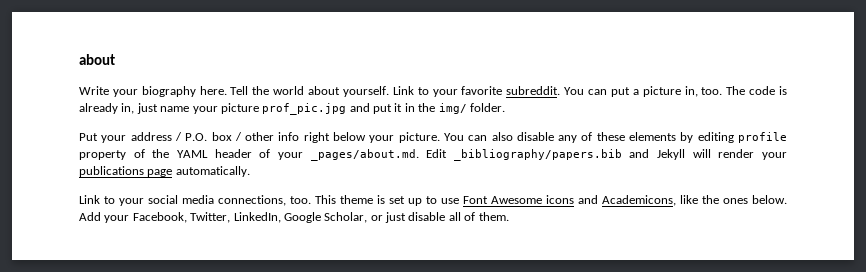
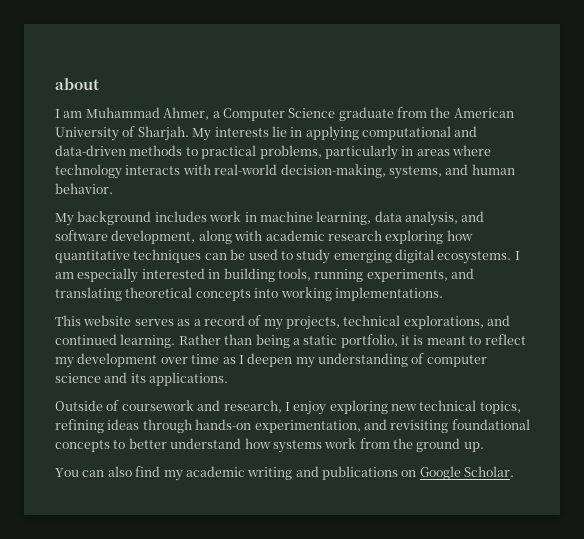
- Write your biography here. Tell the world about yourself. Link to your favorite subreddit. You can put a picture in, too. The code is already in, just name your picture prof_pic.jpg and put it in the img/ folder.
- Put your address / P.O. box / other info right below your picture. You can also disable any of these elements by editing profile property of the YAML header of your _pages/about.md. Edit _bibliography/papers.bib and Jekyll will render your publications page automatically.
- Link to your social media connections, too. This theme is set up to use Font Awesome icons and Academicons, like the ones below. Add your Facebook, Twitter, LinkedIn, Google Scholar, or just disable all of them.
+ I am Muhammad Ahmer, a Computer Science graduate from the American University of Sharjah. My interests lie in applying computational and data-driven methods to practical problems, particularly in areas where technology interacts with real-world decision-making, systems, and human behavior.
+ My background includes work in machine learning, data analysis, and software development, along with academic research exploring how quantitative techniques can be used to study emerging digital ecosystems. I am especially interested in building tools, running experiments, and translating theoretical concepts into working implementations.
+ This website serves as a record of my projects, technical explorations, and continued learning. Rather than being a static portfolio, it is meant to reflect my development over time as I deepen my understanding of computer science and its applications.
+ Outside of coursework and research, I enjoy exploring new technical topics, refining ideas through hands-on experimentation, and revisiting foundational concepts to better understand how systems work from the ground up.
+ You can also find my academic writing and publications on Google Scholar.

